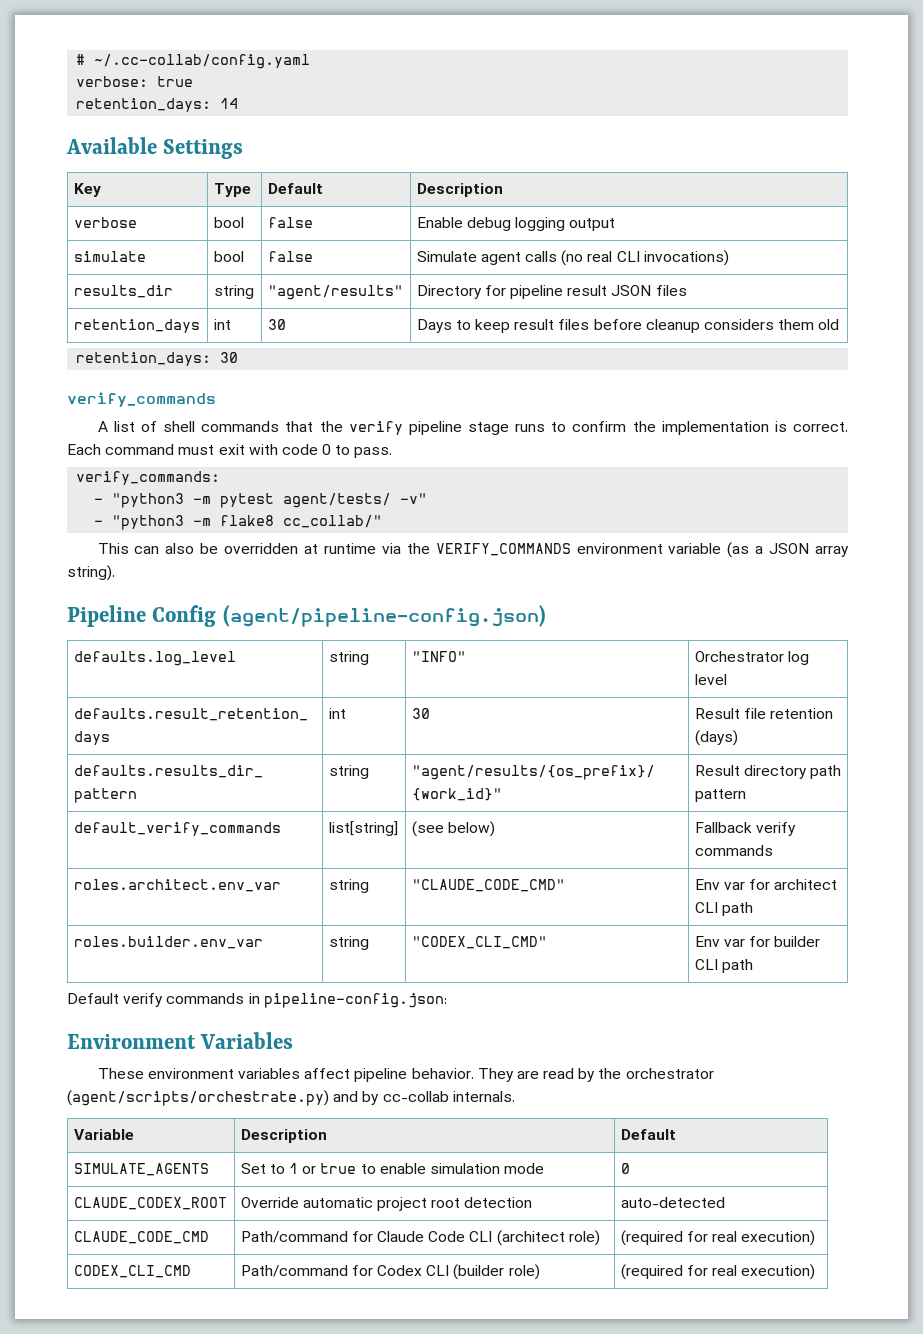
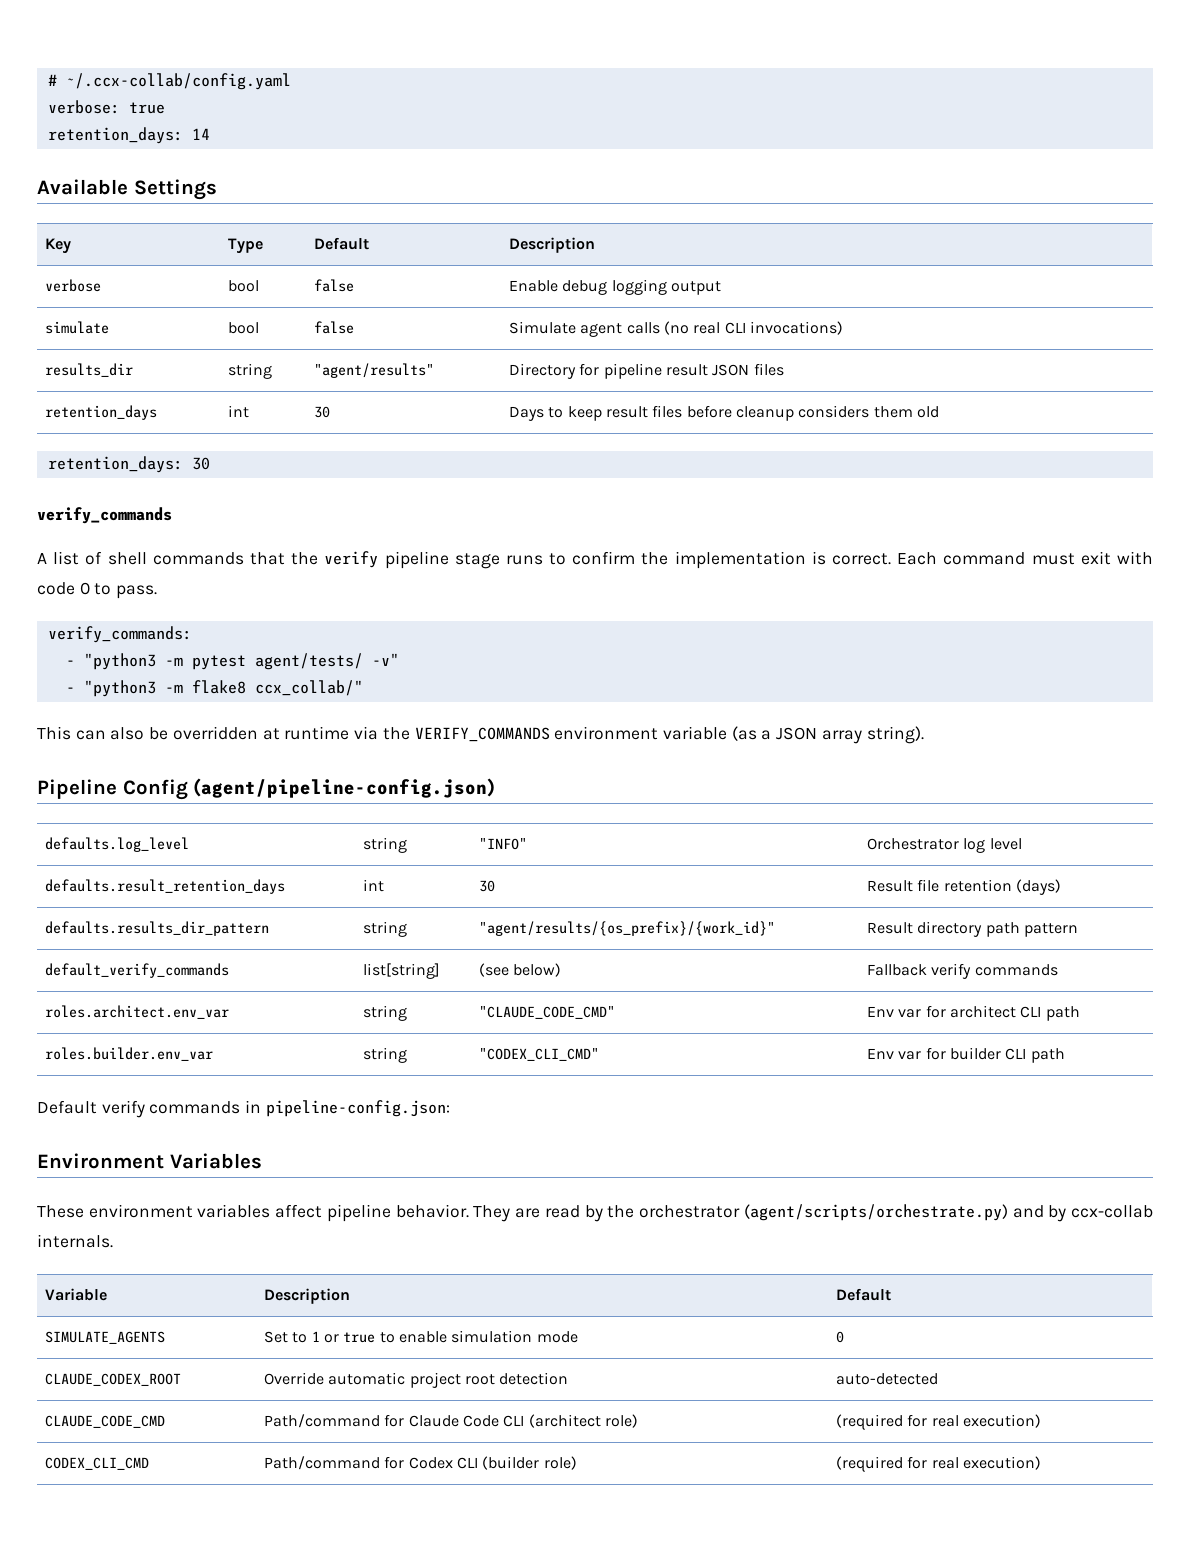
- # ~/.cc-collab/config.yaml
+ # ~/.ccx-collab/config.yaml
- - "python3 -m flake8 cc_collab/"
+ - "python3 -m flake8 ccx_collab/"
- They are read by the orchestrator (agent/scripts/orchestrate.py) and by cc-collab internals.
+ They are read by the orchestrator (agent/scripts/orchestrate.py) and by ccx-collab internals.

